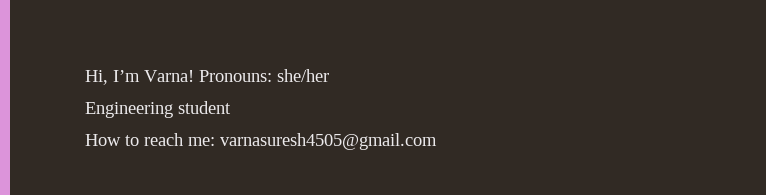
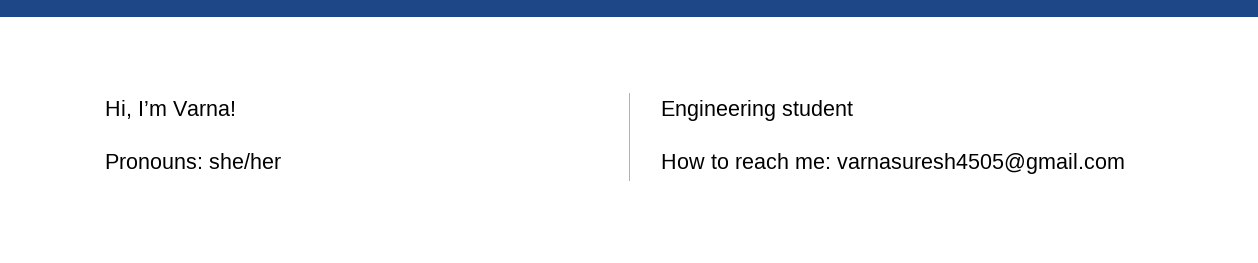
- Hi, I’m Varna! Pronouns: she/her
+ Hi, I’m Varna!
+ Pronouns: she/her

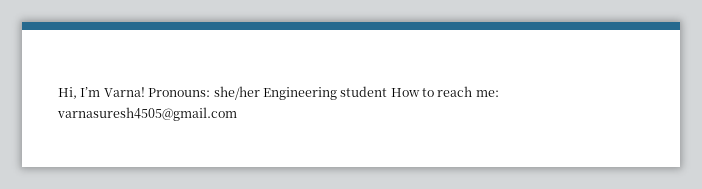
- Hi, I’m Varna!
- Pronouns: she/her
- Engineering student
- How to reach me: varnasuresh4505@gmail.com
+ Hi, I’m Varna! Pronouns: she/her Engineering student How to reach me: varnasuresh4505@gmail.com

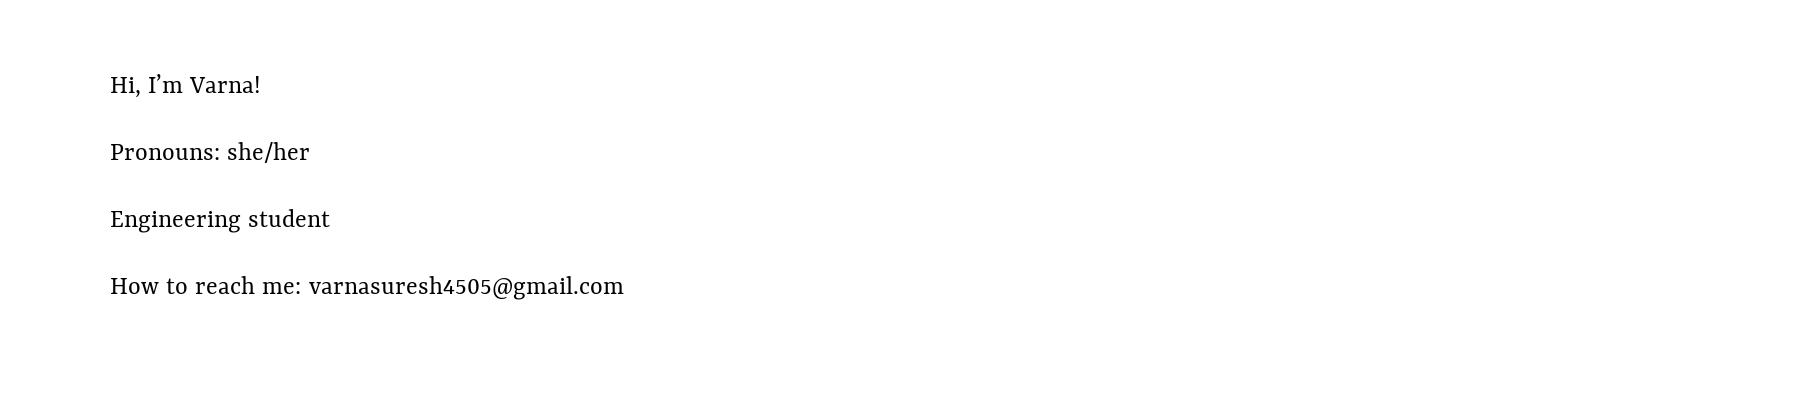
- Hi, I’m Varna! Pronouns: she/her Engineering student How to reach me: varnasuresh4505@gmail.com
+ Hi, I’m Varna!
+ Pronouns: she/her
+ Engineering student
+ How to reach me: varnasuresh4505@gmail.com

